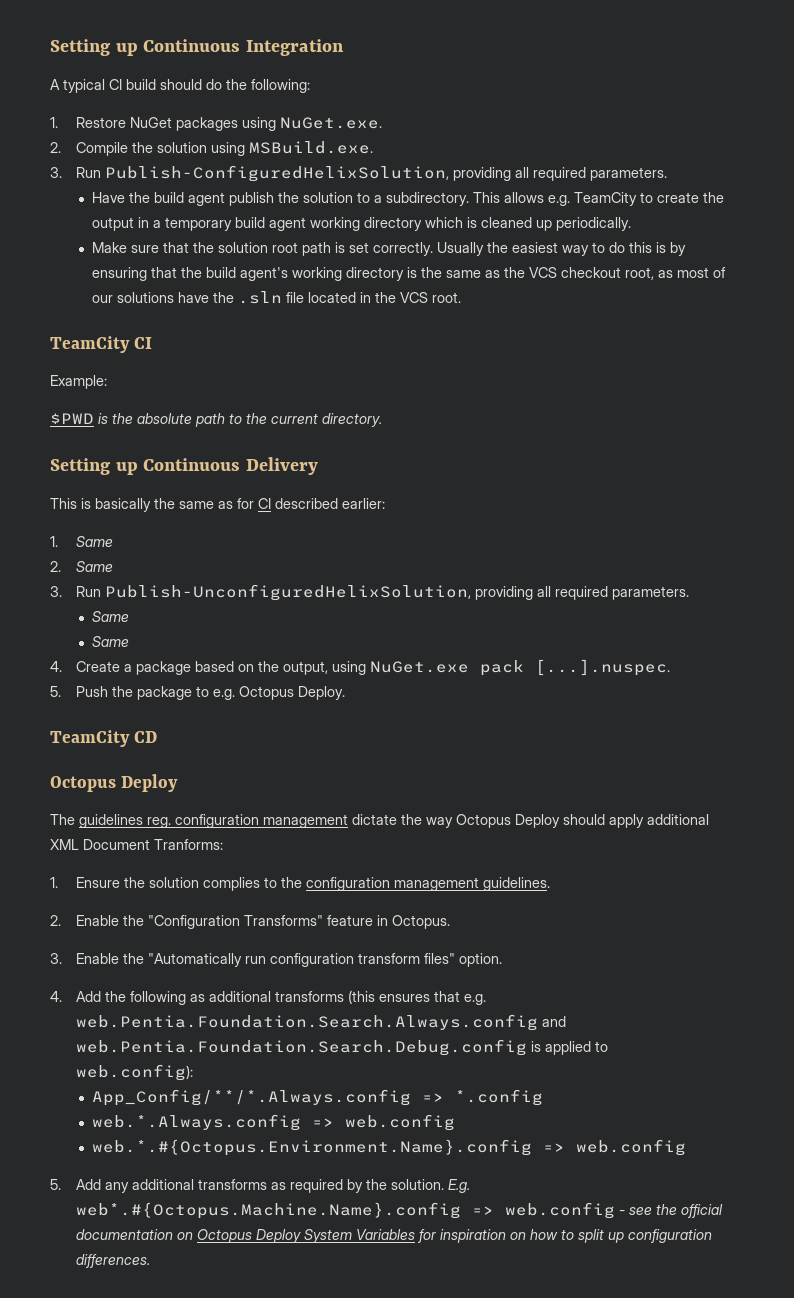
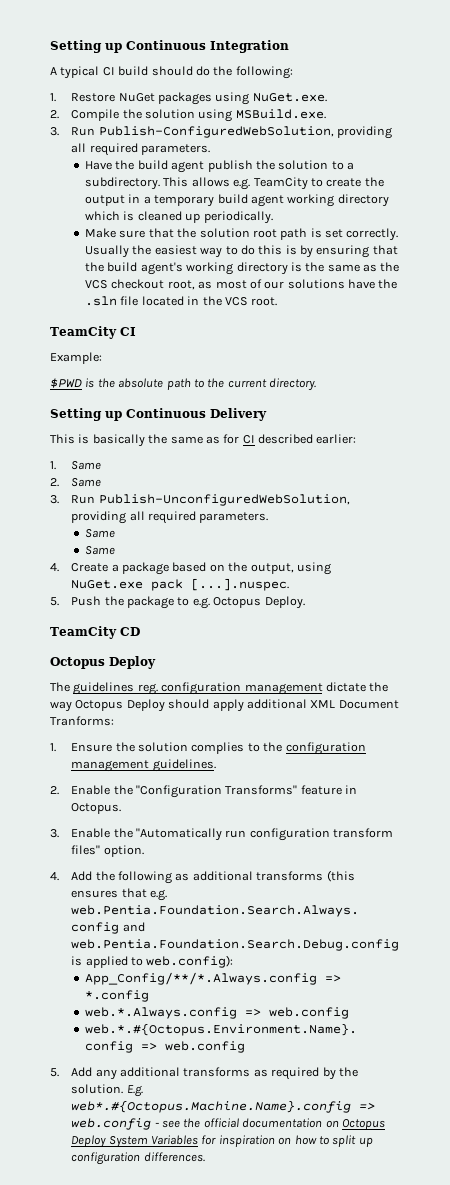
- 3. Run Publish-ConfiguredHelixSolution, providing all required parameters.
+ 3. Run Publish-ConfiguredWebSolution, providing all required parameters.
- 3. Run Publish-UnconfiguredHelixSolution, providing all required parameters.
+ 3. Run Publish-UnconfiguredWebSolution, providing all required parameters.

